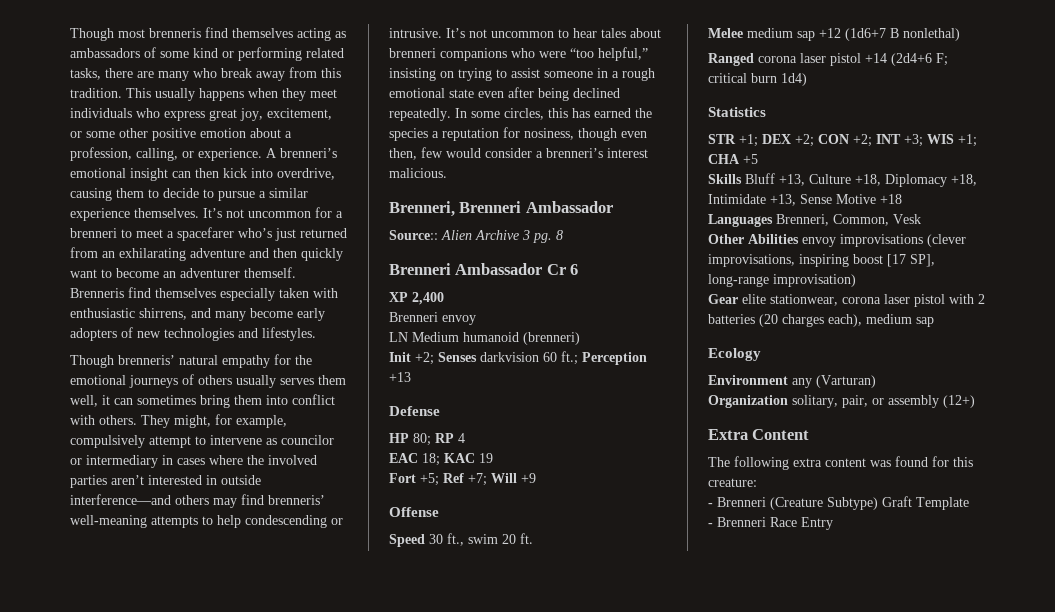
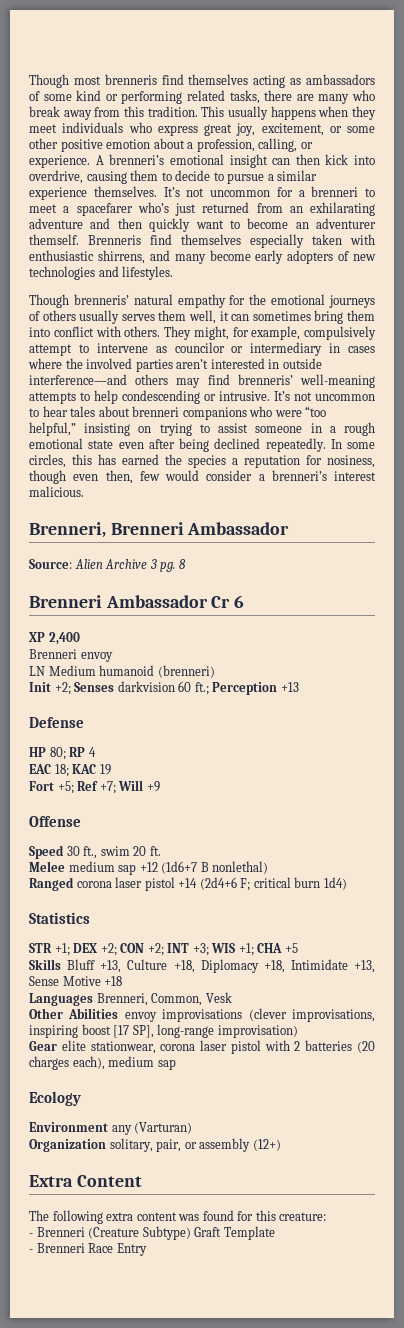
- Source:: Alien Archive 3 pg.
+ Source: Alien Archive 3 pg.

